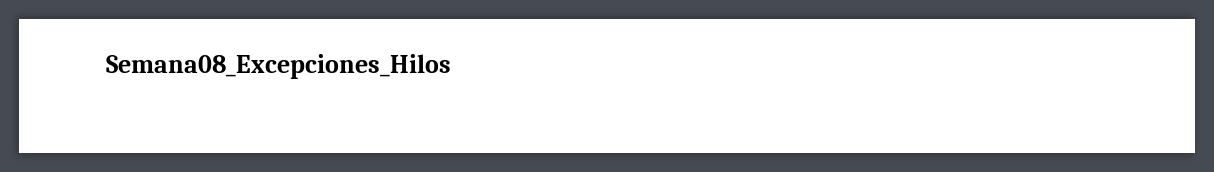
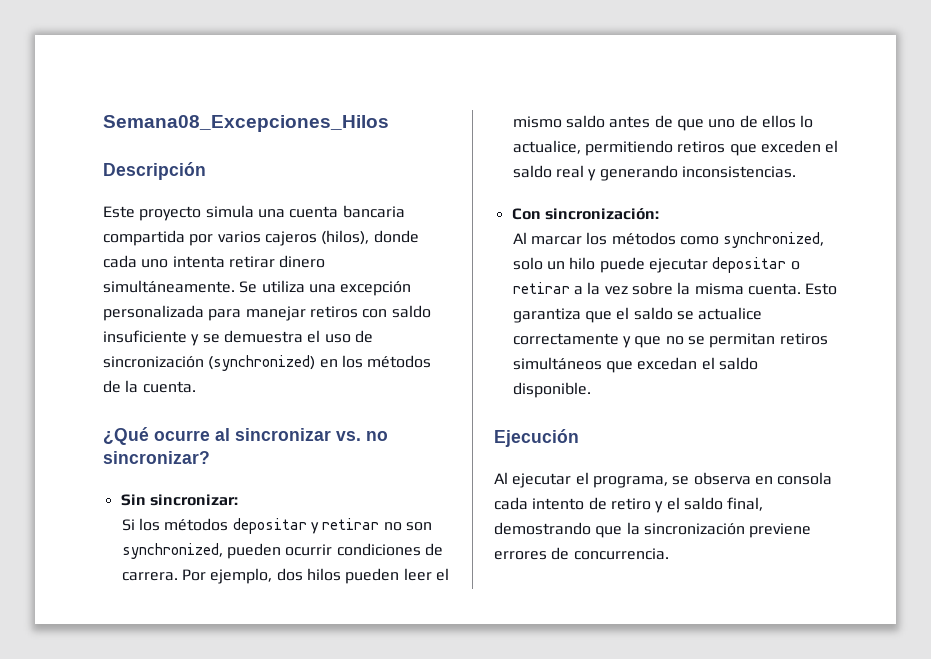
+ Descripción
+ Este proyecto simula una cuenta bancaria compartida por varios cajeros (hilos), donde cada uno intenta retirar dinero simultáneamente. Se utiliza una excepción personalizada para manejar retiros con saldo insuficiente y se demuestra el uso de sincronización (synchronized) en los métodos de la cuenta.
+ ¿Qué ocurre al sincronizar vs. no sincronizar?
+ Sin sincronizar:
+ Si los métodos depositar y retirar no son synchronized, pueden ocurrir condiciones de carrera. Por ejemplo, dos hilos pueden leer el mismo saldo antes de que uno de ellos lo actualice, permitiendo retiros que exceden el saldo real y generando inconsistencias.
+ Con sincronización:
+ Al marcar los métodos como synchronized, solo un hilo puede ejecutar depositar o retirar a la vez sobre la misma cuenta. Esto garantiza que el saldo se actualice correctamente y que no se permitan retiros simultáneos que excedan el saldo disponible.
+ Ejecución
+ Al ejecutar el programa, se observa en consola cada intento de retiro y el saldo final, demostrando que la sincronización previene errores de concurrencia.

